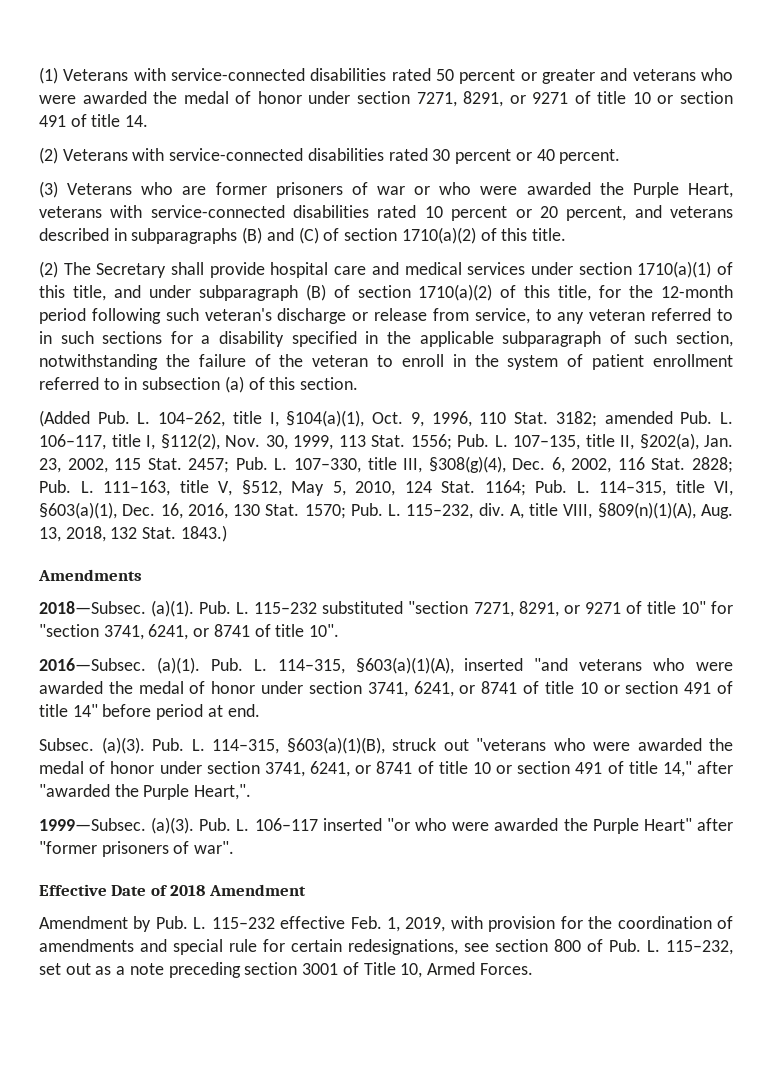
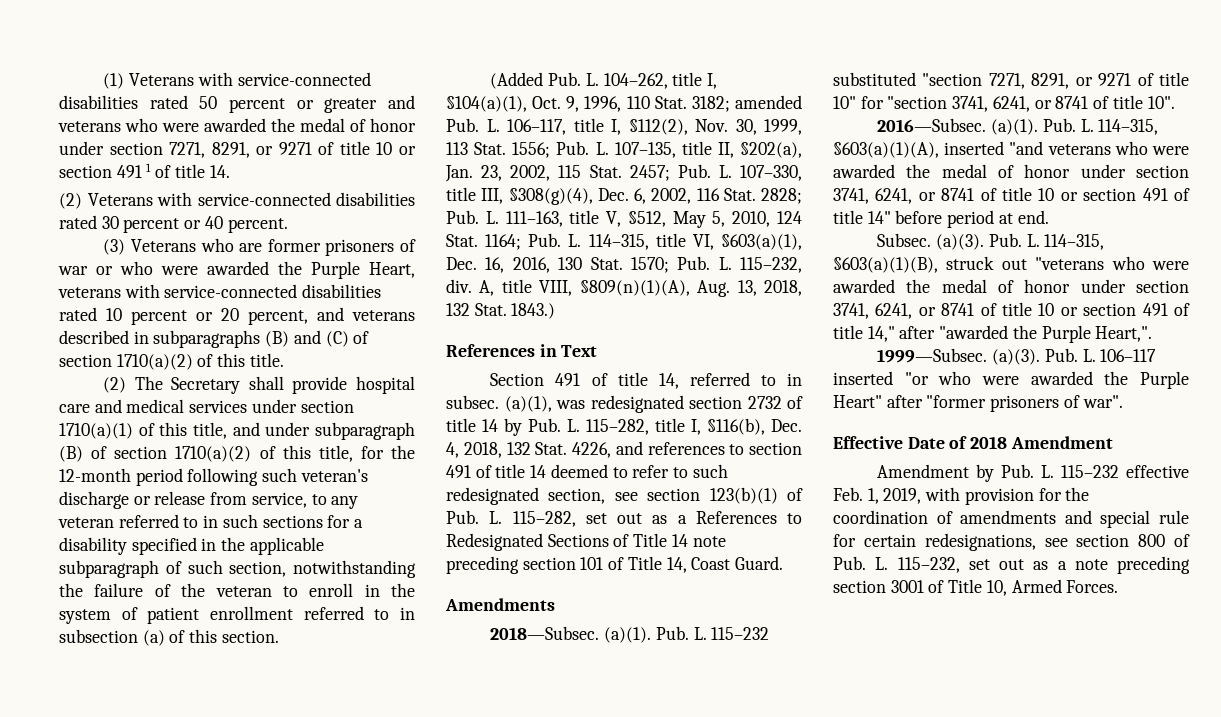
- (1) Veterans with service-connected disabilities rated 50 percent or greater and veterans who were awarded the medal of honor under section 7271, 8291, or 9271 of title 10 or section 491 of title 14.
+ (1) Veterans with service-connected disabilities rated 50 percent or greater and veterans who were awarded the medal of honor under section 7271, 8291, or 9271 of title 10 or section 491 1 of title 14.
+ References in Text
+ Section 491 of title 14, referred to in subsec. (a)(1), was redesignated section 2732 of title 14 by Pub. L. 115–282, title I, §116(b), Dec. 4, 2018, 132 Stat. 4226, and references to section 491 of title 14 deemed to refer to such redesignated section, see section 123(b)(1) of Pub. L. 115–282, set out as a References to Redesignated Sections of Title 14 note preceding section 101 of Title 14, Coast Guard.

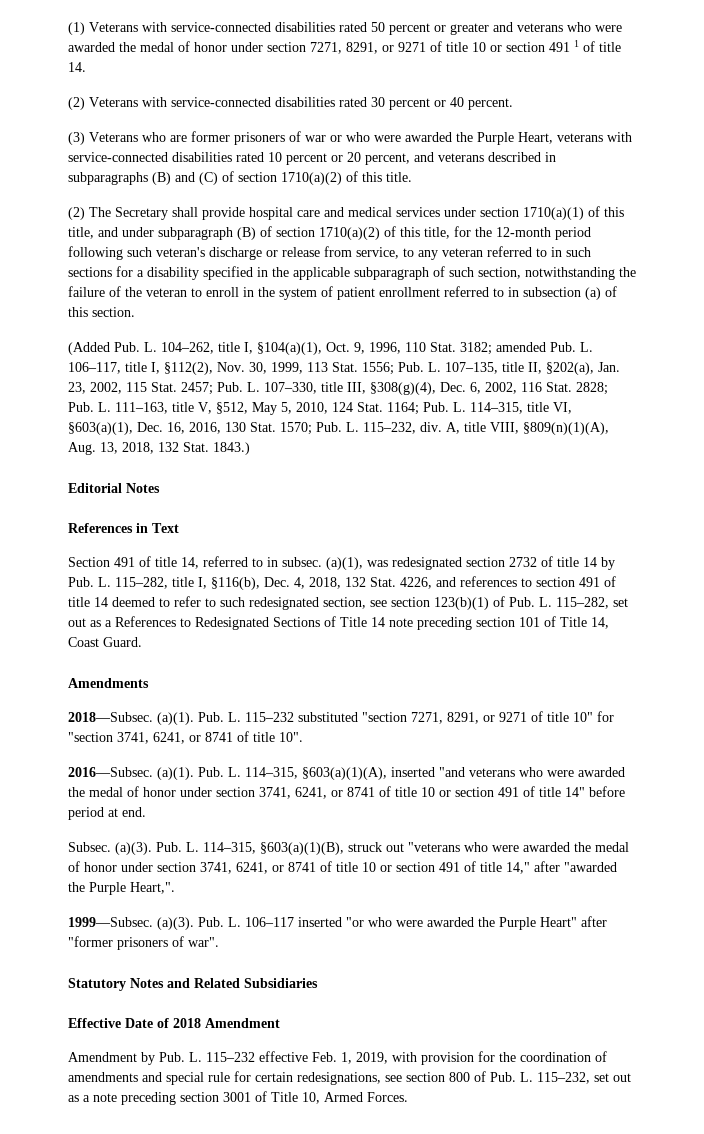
+ Editorial Notes
+ Statutory Notes and Related Subsidiaries

